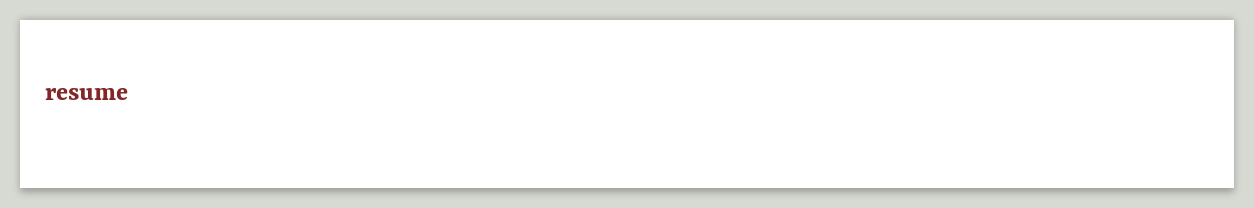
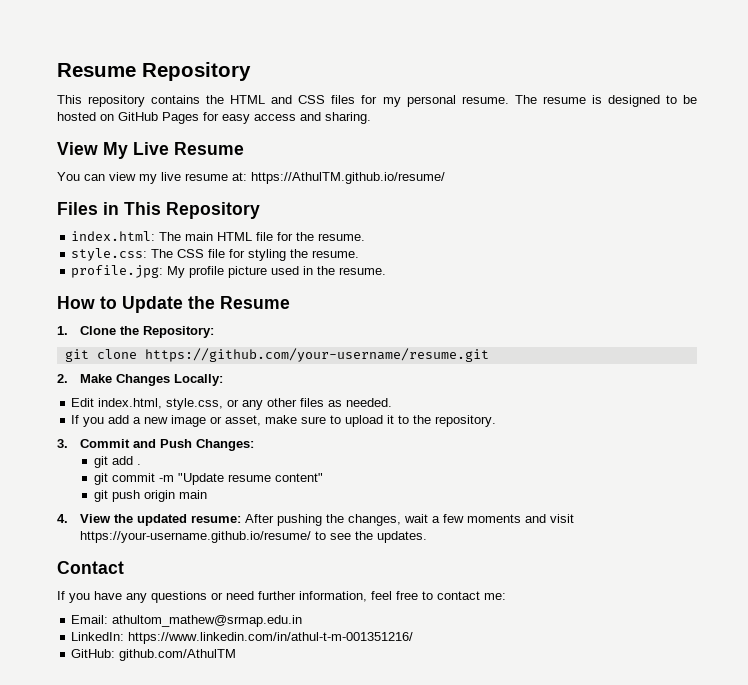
- resume
+ Resume Repository
+ This repository contains the HTML and CSS files for my personal resume. The resume is designed to be hosted on GitHub Pages for easy access and sharing.
+ View My Live Resume
+ You can view my live resume at: https://AthulTM.github.io/resume/
+ Files in This Repository
+ index.html: The main HTML file for the resume.
+ style.css: The CSS file for styling the resume.
+ profile.jpg: My profile picture used in the resume.
+ How to Update the Resume
+ 1. Clone the Repository:
+ git clone https://github.com/your-username/resume.git
+ 2. Make Changes Locally:
+ Edit index.html, style.css, or any other files as needed.
+ If you add a new image or asset, make sure to upload it to the repository.
+ 3. Commit and Push Changes:
+ git add .
+ git commit -m "Update resume content"
+ git push origin main
+ 4. View the updated resume: After pushing the changes, wait a few moments and visit https://your-username.github.io/resume/ to see the updates.
+ Contact
+ If you have any questions or need further information, feel free to contact me:
+ Email: athultom_mathew@srmap.edu.in
+ LinkedIn: https://www.linkedin.com/in/athul-t-m-001351216/
+ GitHub: github.com/AthulTM

